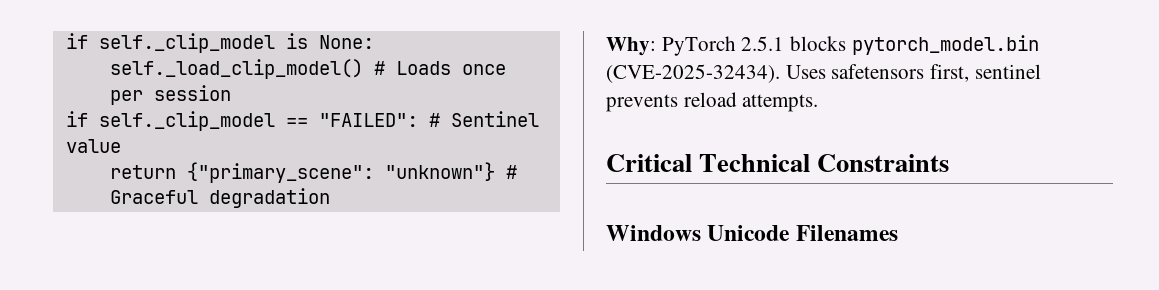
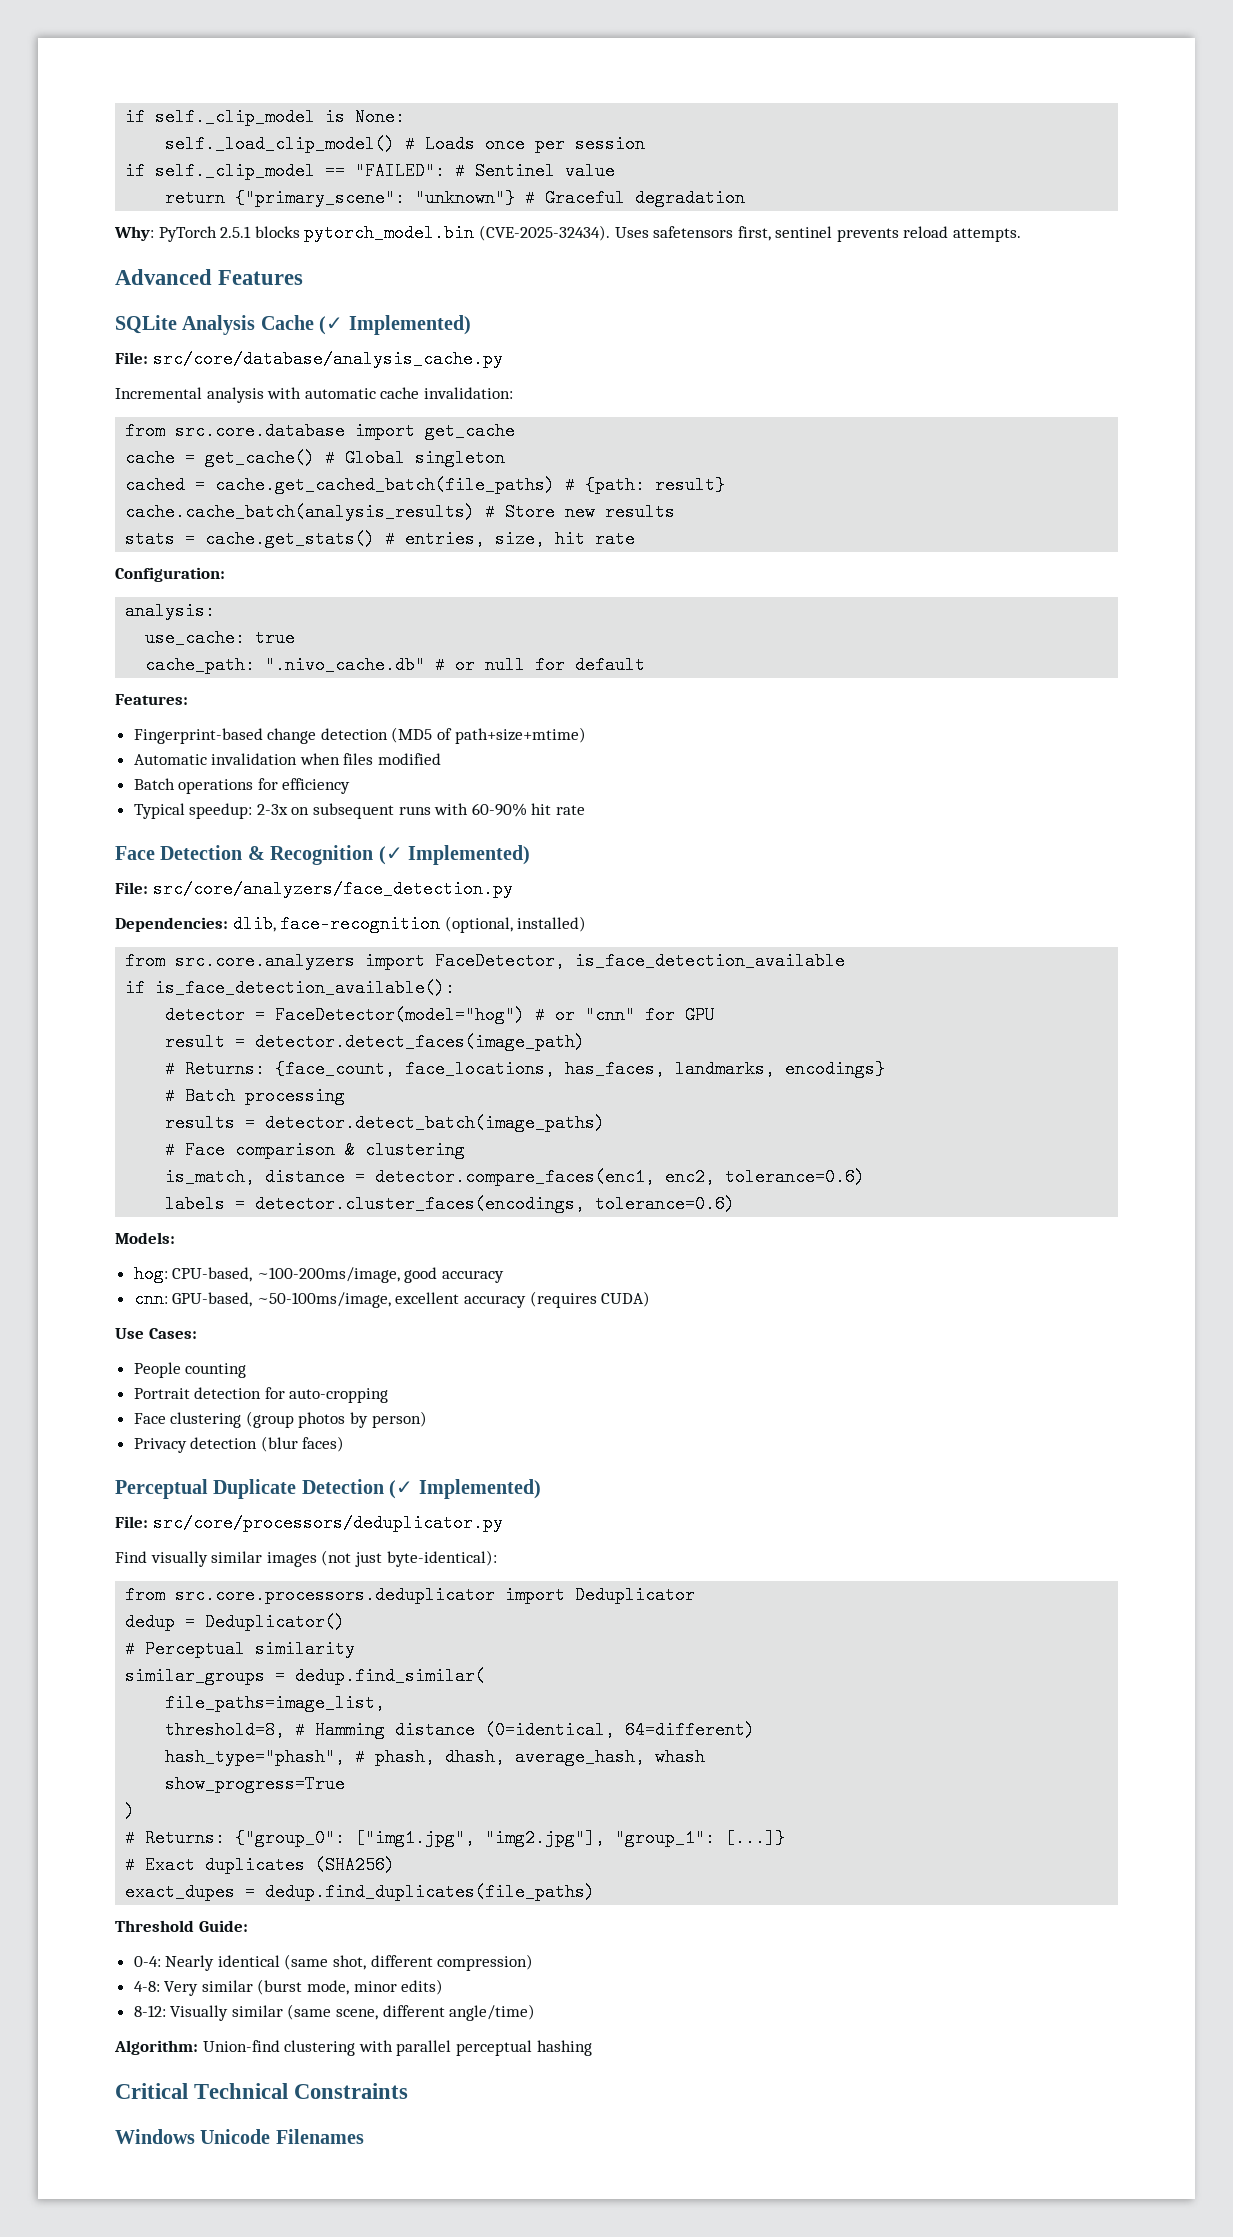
+ Advanced Features
+ SQLite Analysis Cache (✓ Implemented)
+ File: src/core/database/analysis_cache.py
+ Incremental analysis with automatic cache invalidation:
+ from src.core.database import get_cache
+ cache = get_cache() # Global singleton
+ cached = cache.get_cached_batch(file_paths) # {path: result}
+ cache.cache_batch(analysis_results) # Store new results
+ stats = cache.get_stats() # entries, size, hit rate
+ Configuration:
+ analysis:
+ use_cache: true
+ cache_path: ".nivo_cache.db" # or null for default
+ Features:
+ Fingerprint-based change detection (MD5 of path+size+mtime)
+ Automatic invalidation when files modified
+ Batch operations for efficiency
+ Typical speedup: 2-3x on subsequent runs with 60-90% hit rate
+ Face Detection & Recognition (✓ Implemented)
+ File: src/core/analyzers/face_detection.py
+ Dependencies: dlib, face-recognition (optional, installed)
+ from src.core.analyzers import FaceDetector, is_face_detection_available
+ if is_face_detection_available():
+ detector = FaceDetector(model="hog") # or "cnn" for GPU
+ result = detector.detect_faces(image_path)
+ # Returns: {face_count, face_locations, has_faces, landmarks, encodings}
+ # Batch processing
+ results = detector.detect_batch(image_paths)
+ # Face comparison & clustering
+ is_match, distance = detector.compare_faces(enc1, enc2, tolerance=0.6)
+ labels = detector.cluster_faces(encodings, tolerance=0.6)
+ Models:
+ hog: CPU-based, ~100-200ms/image, good accuracy
+ cnn: GPU-based, ~50-100ms/image, excellent accuracy (requires CUDA)
+ Use Cases:
+ People counting
+ Portrait detection for auto-cropping
+ Face clustering (group photos by person)
+ Privacy detection (blur faces)
+ Perceptual Duplicate Detection (✓ Implemented)
+ File: src/core/processors/deduplicator.py
+ Find visually similar images (not just byte-identical):
+ from src.core.processors.deduplicator import Deduplicator
+ dedup = Deduplicator()
+ # Perceptual similarity
+ similar_groups = dedup.find_similar(
+ file_paths=image_list,
+ threshold=8, # Hamming distance (0=identical, 64=different)
+ hash_type="phash", # phash, dhash, average_hash, whash
+ show_progress=True
+ )
+ # Returns: {"group_0": ["img1.jpg", "img2.jpg"], "group_1": [...]}
+ # Exact duplicates (SHA256)
+ exact_dupes = dedup.find_duplicates(file_paths)
+ Threshold Guide:
+ 0-4: Nearly identical (same shot, different compression)
+ 4-8: Very similar (burst mode, minor edits)
+ 8-12: Visually similar (same scene, different angle/time)
+ Algorithm: Union-find clustering with parallel perceptual hashing

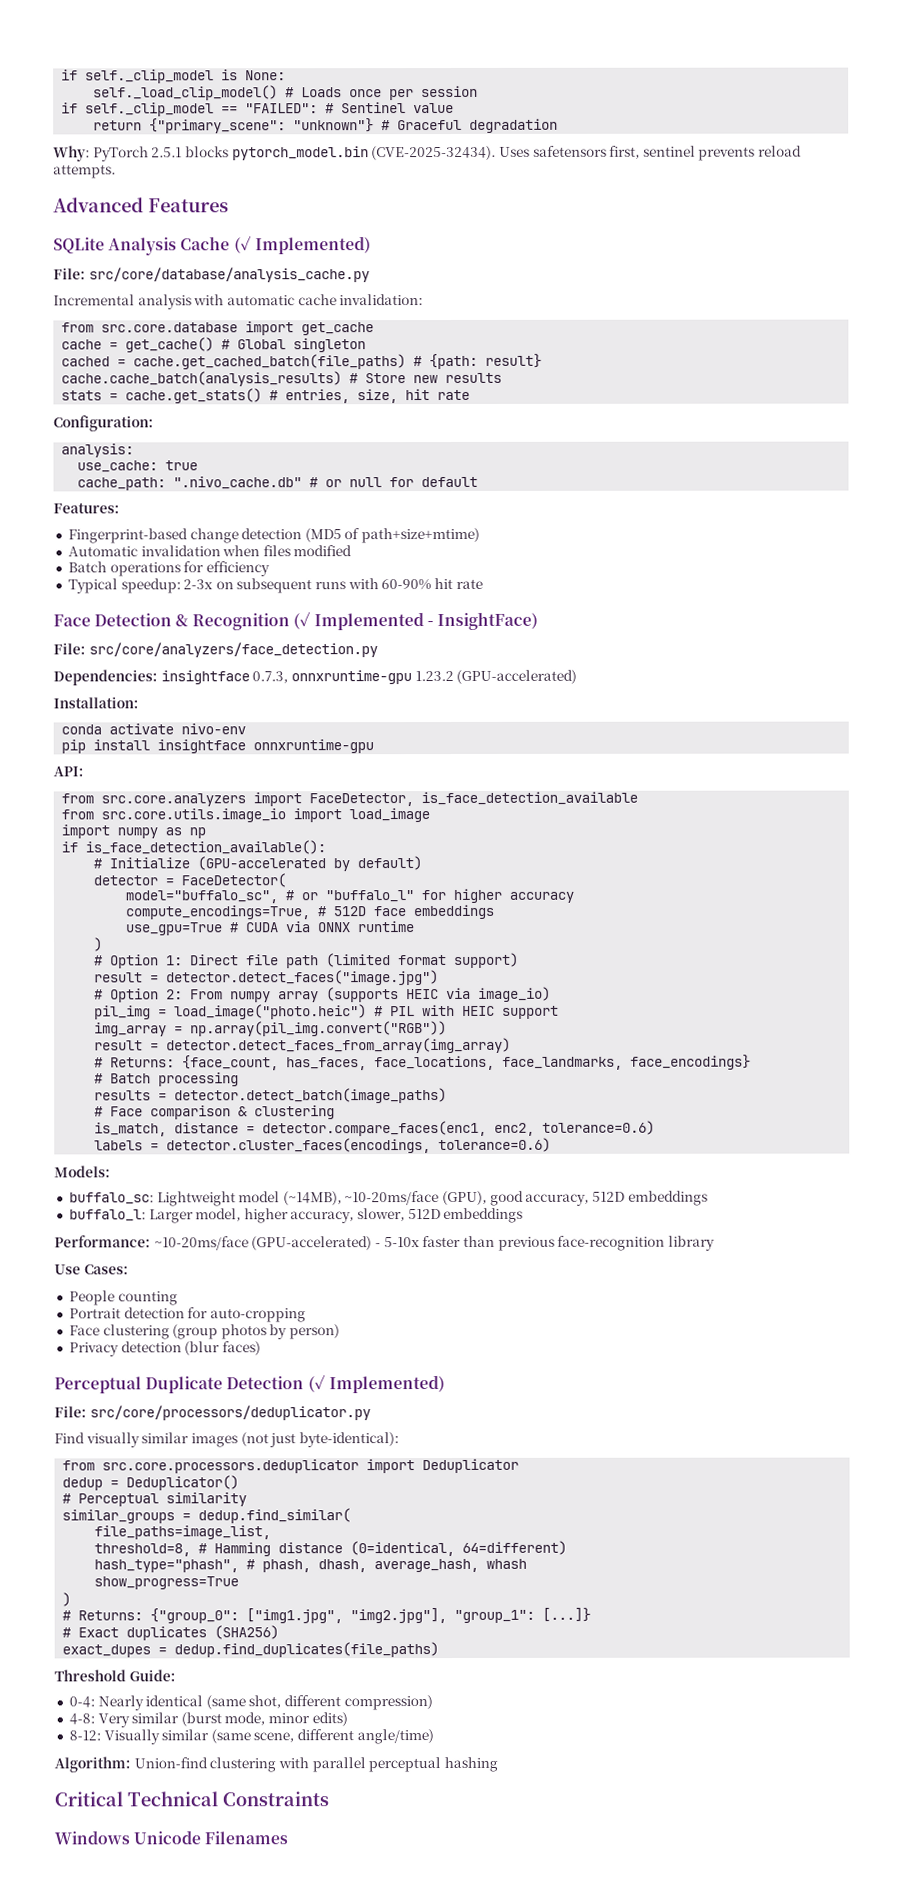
- Face Detection & Recognition (✓ Implemented)
+ Face Detection & Recognition (✓ Implemented - InsightFace)
- Dependencies: dlib, face-recognition (optional, installed)
+ Dependencies: insightface 0.7.3, onnxruntime-gpu 1.23.2 (GPU-accelerated)
+ Installation:
+ conda activate nivo-env
+ pip install insightface onnxruntime-gpu
+ API:
+ from src.core.utils.image_io import load_image
+ import numpy as np
  if is_face_detection_available():
- detector = FaceDetector(model="hog") # or "cnn" for GPU
- result = detector.detect_faces(image_path)
+ # Initialize (GPU-accelerated by default)
+ detector = FaceDetector(
+ model="buffalo_sc", # or "buffalo_l" for higher accuracy
+ compute_encodings=True, # 512D face embeddings
+ use_gpu=True # CUDA via ONNX runtime
+ )
+ # Option 1: Direct file path (limited format support)
+ result = detector.detect_faces("image.jpg")
+ # Option 2: From numpy array (supports HEIC via image_io)
+ pil_img = load_image("photo.heic") # PIL with HEIC support
+ img_array = np.array(pil_img.convert("RGB"))
+ result = detector.detect_faces_from_array(img_array)
- # Returns: {face_count, face_locations, has_faces, landmarks, encodings}
+ # Returns: {face_count, has_faces, face_locations, face_landmarks, face_encodings}
- hog: CPU-based, ~100-200ms/image, good accuracy
- cnn: GPU-based, ~50-100ms/image, excellent accuracy (requires CUDA)
+ buffalo_sc: Lightweight model (~14MB), ~10-20ms/face (GPU), good accuracy, 512D embeddings
+ buffalo_l: Larger model, higher accuracy, slower, 512D embeddings
+ Performance: ~10-20ms/face (GPU-accelerated) - 5-10x faster than previous face-recognition library

